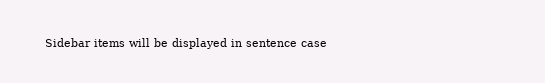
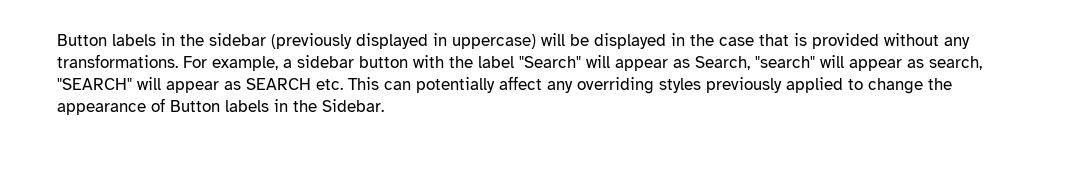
- Sidebar items will be displayed in sentence case
+ Button labels in the sidebar (previously displayed in uppercase) will be displayed in the case that is provided without any transformations. For example, a sidebar button with the label "Search" will appear as Search, "search" will appear as search, "SEARCH" will appear as SEARCH etc. This can potentially affect any overriding styles previously applied to change the appearance of Button labels in the Sidebar.

